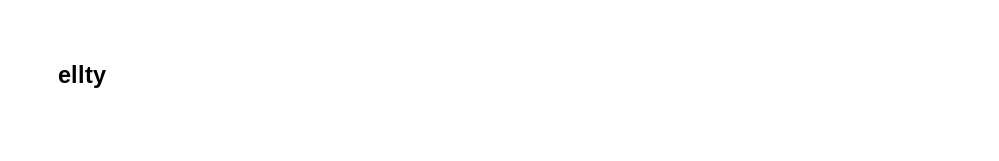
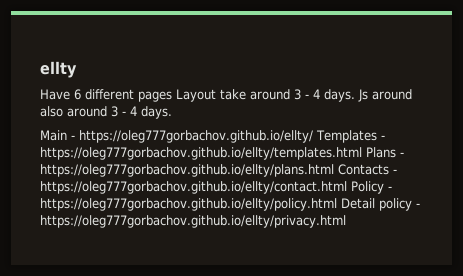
+ Have 6 different pages Layout take around 3 - 4 days. Js around also around 3 - 4 days.
+ Main - https://oleg777gorbachov.github.io/ellty/ Templates - https://oleg777gorbachov.github.io/ellty/templates.html Plans - https://oleg777gorbachov.github.io/ellty/plans.html Contacts - https://oleg777gorbachov.github.io/ellty/contact.html Policy - https://oleg777gorbachov.github.io/ellty/policy.html Detail policy - https://oleg777gorbachov.github.io/ellty/privacy.html

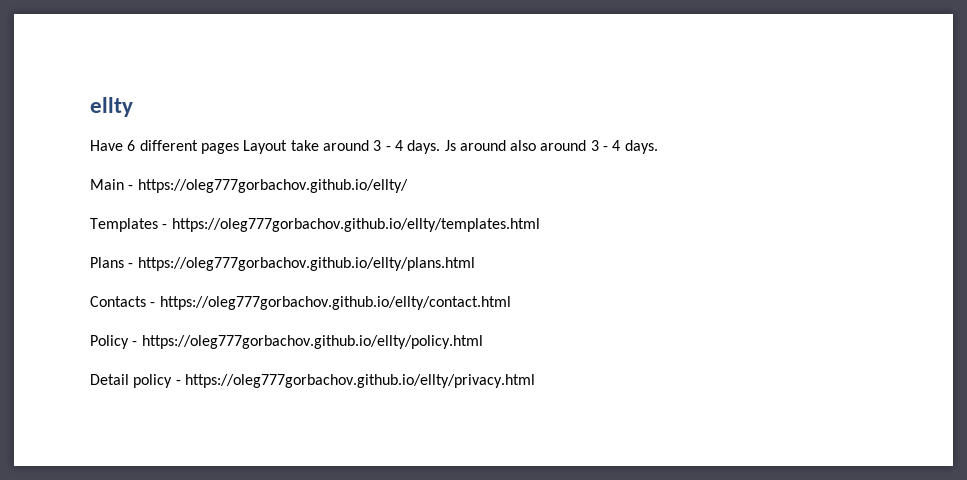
- Main - https://oleg777gorbachov.github.io/ellty/ Templates - https://oleg777gorbachov.github.io/ellty/templates.html Plans - https://oleg777gorbachov.github.io/ellty/plans.html Contacts - https://oleg777gorbachov.github.io/ellty/contact.html Policy - https://oleg777gorbachov.github.io/ellty/policy.html Detail policy - https://oleg777gorbachov.github.io/ellty/privacy.html
+ Main - https://oleg777gorbachov.github.io/ellty/
+ Templates - https://oleg777gorbachov.github.io/ellty/templates.html
+ Plans - https://oleg777gorbachov.github.io/ellty/plans.html
+ Contacts - https://oleg777gorbachov.github.io/ellty/contact.html
+ Policy - https://oleg777gorbachov.github.io/ellty/policy.html
+ Detail policy - https://oleg777gorbachov.github.io/ellty/privacy.html

